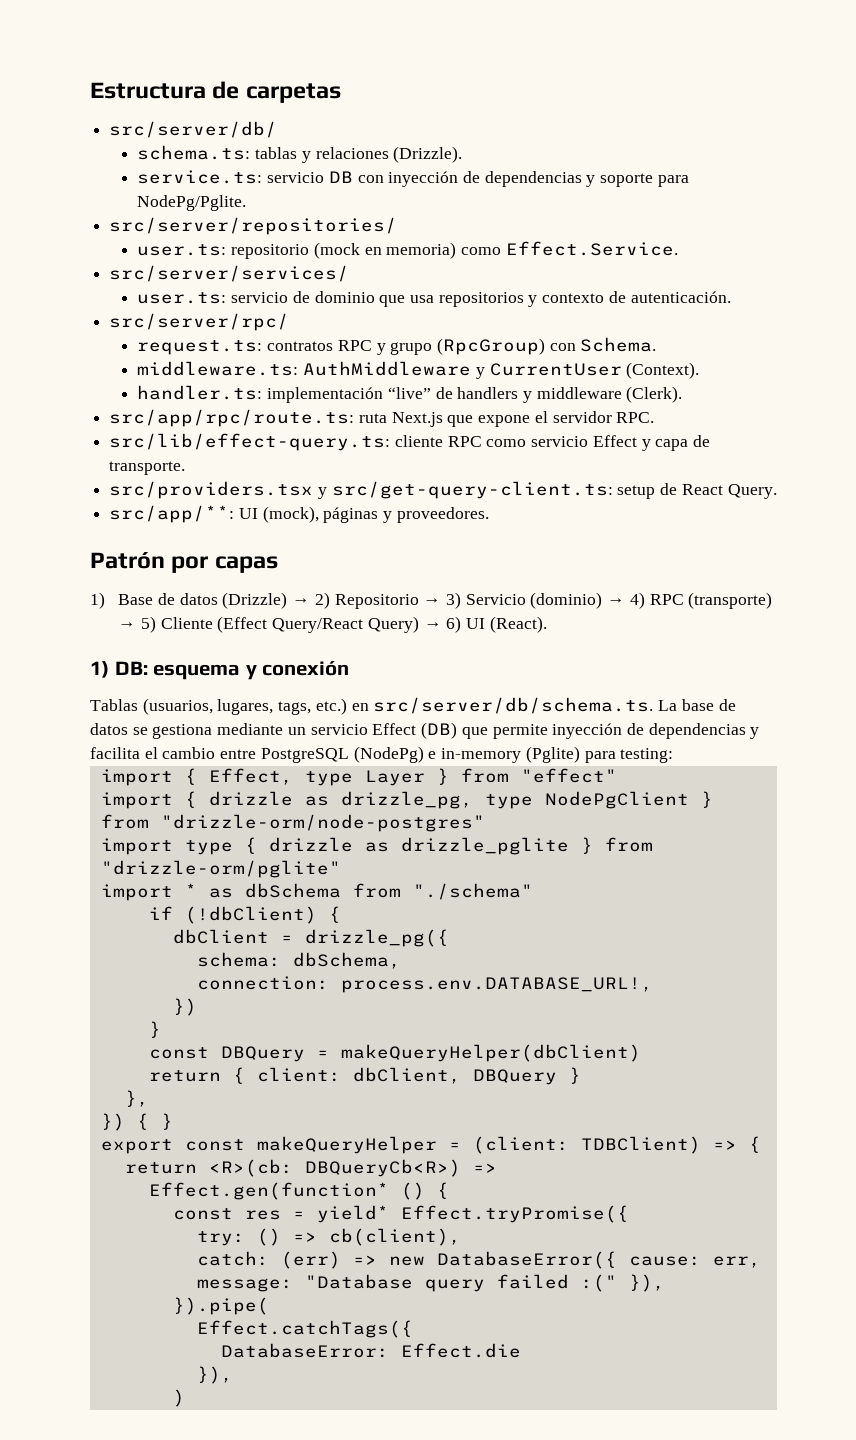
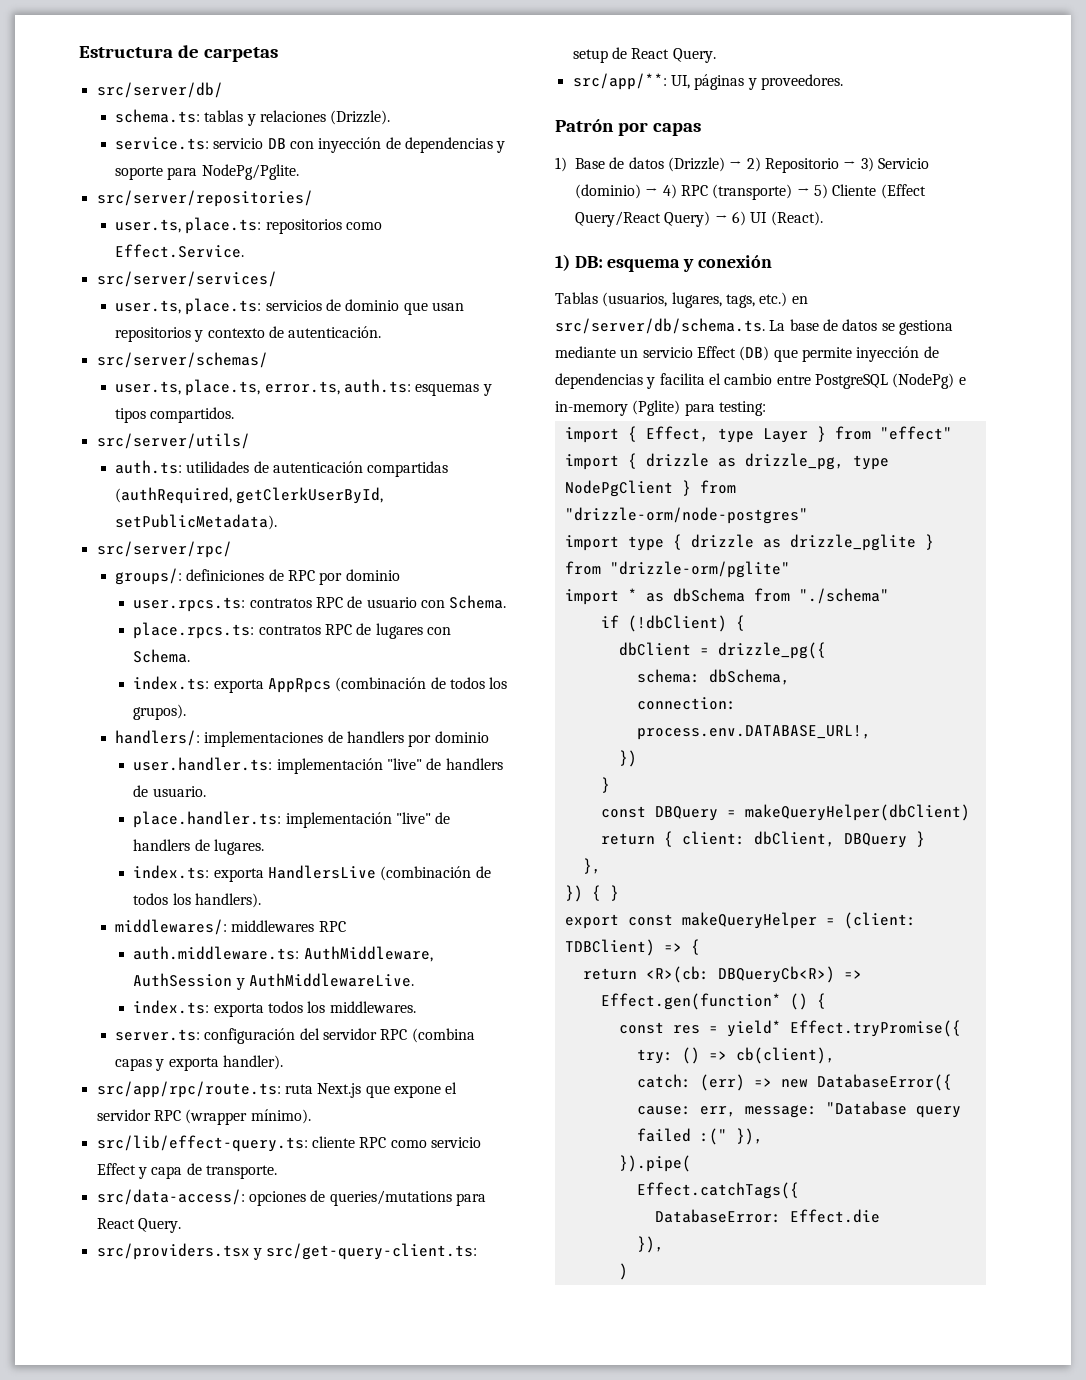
- user.ts: repositorio (mock en memoria) como Effect.Service.
+ user.ts, place.ts: repositorios como Effect.Service.
- user.ts: servicio de dominio que usa repositorios y contexto de autenticación.
+ user.ts, place.ts: servicios de dominio que usan repositorios y contexto de autenticación.
+ src/server/schemas/
+ user.ts, place.ts, error.ts, auth.ts: esquemas y tipos compartidos.
+ src/server/utils/
+ auth.ts: utilidades de autenticación compartidas (authRequired, getClerkUserById, setPublicMetadata).
  src/server/rpc/
- request.ts: contratos RPC y grupo (RpcGroup) con Schema.
- middleware.ts: AuthMiddleware y CurrentUser (Context).
- handler.ts: implementación “live” de handlers y middleware (Clerk).
+ groups/: definiciones de RPC por dominio
+ user.rpcs.ts: contratos RPC de usuario con Schema.
+ place.rpcs.ts: contratos RPC de lugares con Schema.
+ index.ts: exporta AppRpcs (combinación de todos los grupos).
+ handlers/: implementaciones de handlers por dominio
+ user.handler.ts: implementación "live" de handlers de usuario.
+ place.handler.ts: implementación "live" de handlers de lugares.
+ index.ts: exporta HandlersLive (combinación de todos los handlers).
+ middlewares/: middlewares RPC
+ auth.middleware.ts: AuthMiddleware, AuthSession y AuthMiddlewareLive.
+ index.ts: exporta todos los middlewares.
+ server.ts: configuración del servidor RPC (combina capas y exporta handler).
- src/app/rpc/route.ts: ruta Next.js que expone el servidor RPC.
+ src/app/rpc/route.ts: ruta Next.js que expone el servidor RPC (wrapper mínimo).
+ src/data-access/: opciones de queries/mutations para React Query.
- src/app/**: UI (mock), páginas y proveedores.
+ src/app/**: UI, páginas y proveedores.

